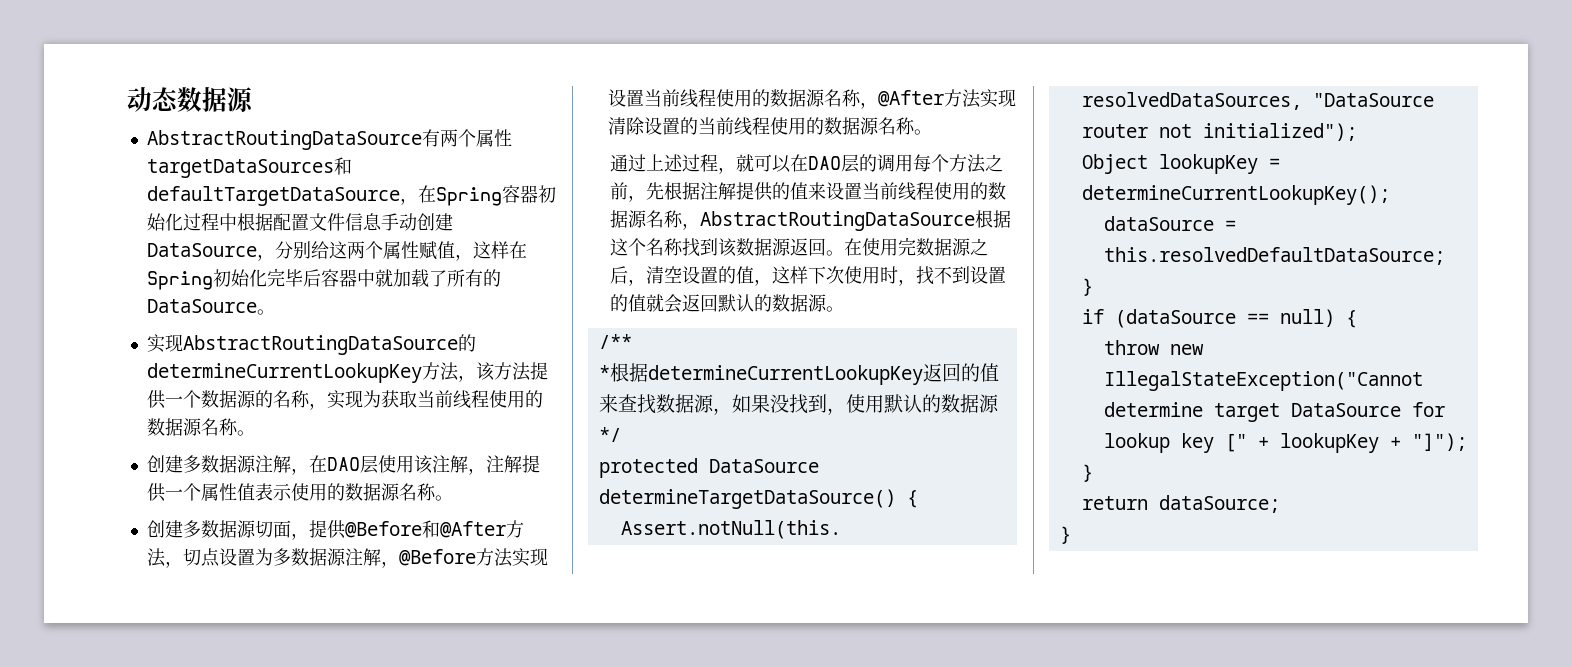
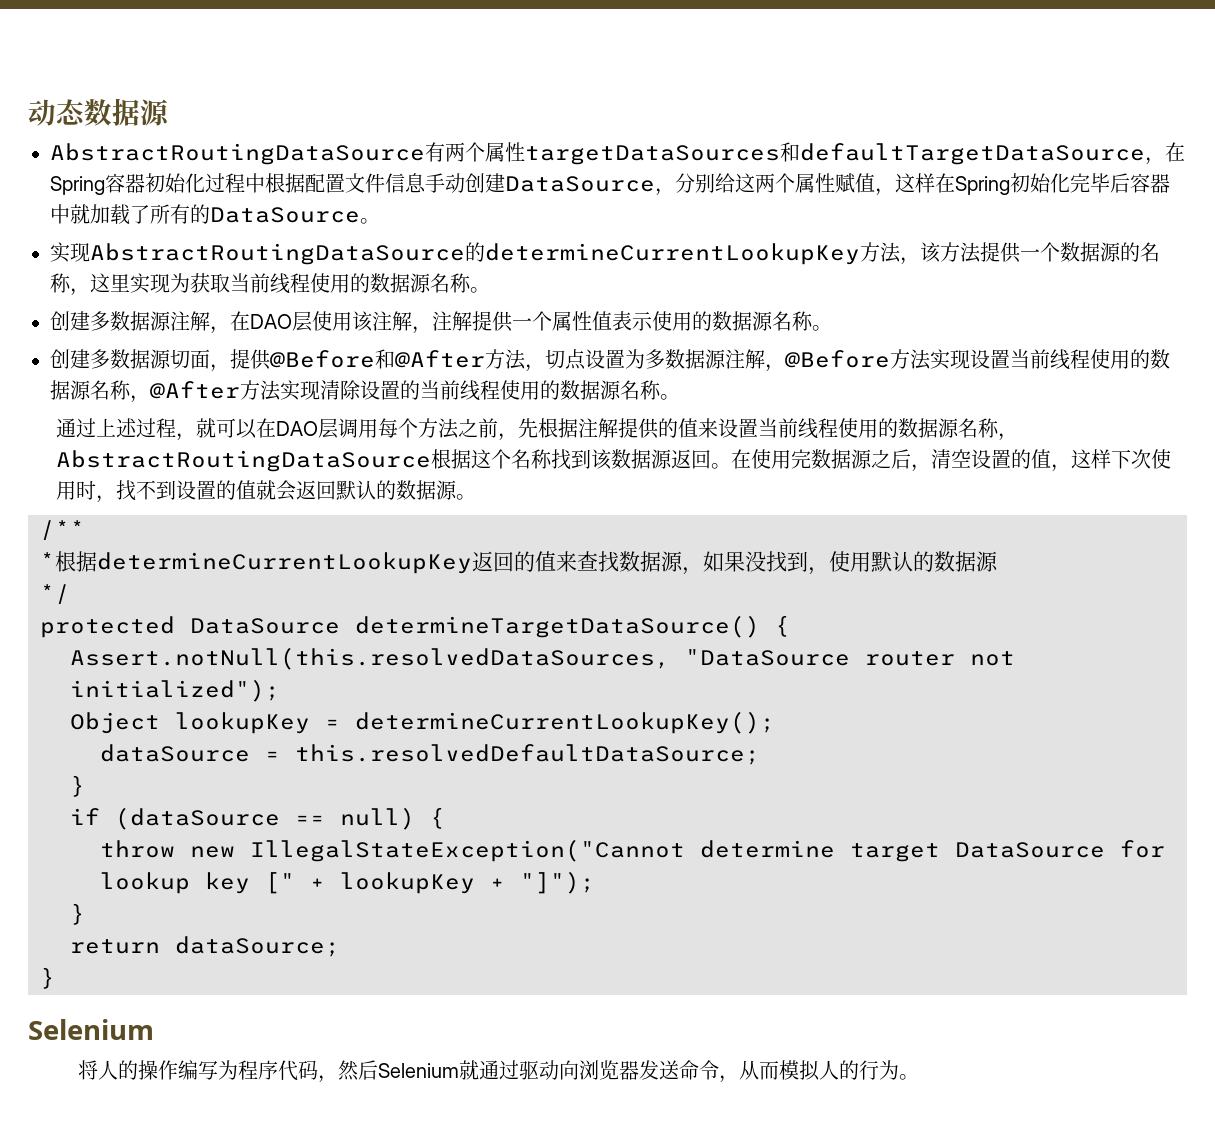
- 实现AbstractRoutingDataSource的determineCurrentLookupKey方法，该方法提供一个数据源的名称，实现为获取当前线程使用的数据源名称。
+ 实现AbstractRoutingDataSource的determineCurrentLookupKey方法，该方法提供一个数据源的名称，这里实现为获取当前线程使用的数据源名称。
- 通过上述过程，就可以在DAO层的调用每个方法之前，先根据注解提供的值来设置当前线程使用的数据源名称，AbstractRoutingDataSource根据这个名称找到该数据源返回。
+ 通过上述过程，就可以在DAO层调用每个方法之前，先根据注解提供的值来设置当前线程使用的数据源名称，AbstractRoutingDataSource根据这个名称找到该数据源返回。
  return dataSource;
  }
+ Selenium
+ 将人的操作编写为程序代码，然后Selenium就通过驱动向浏览器发送命令，从而模拟人的行为。

